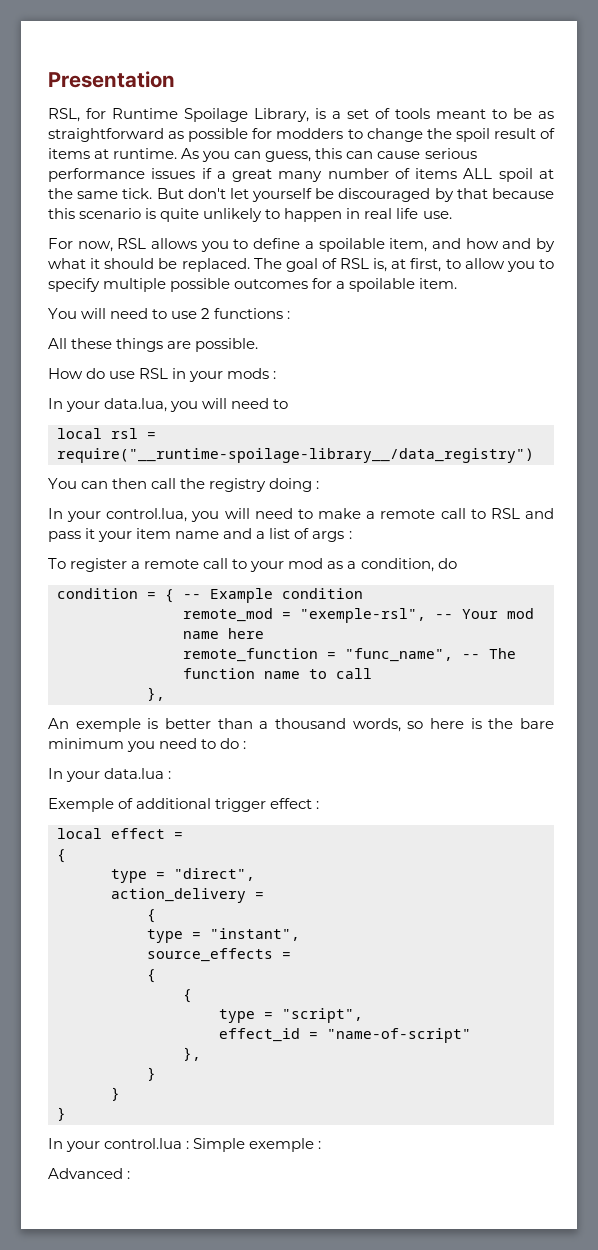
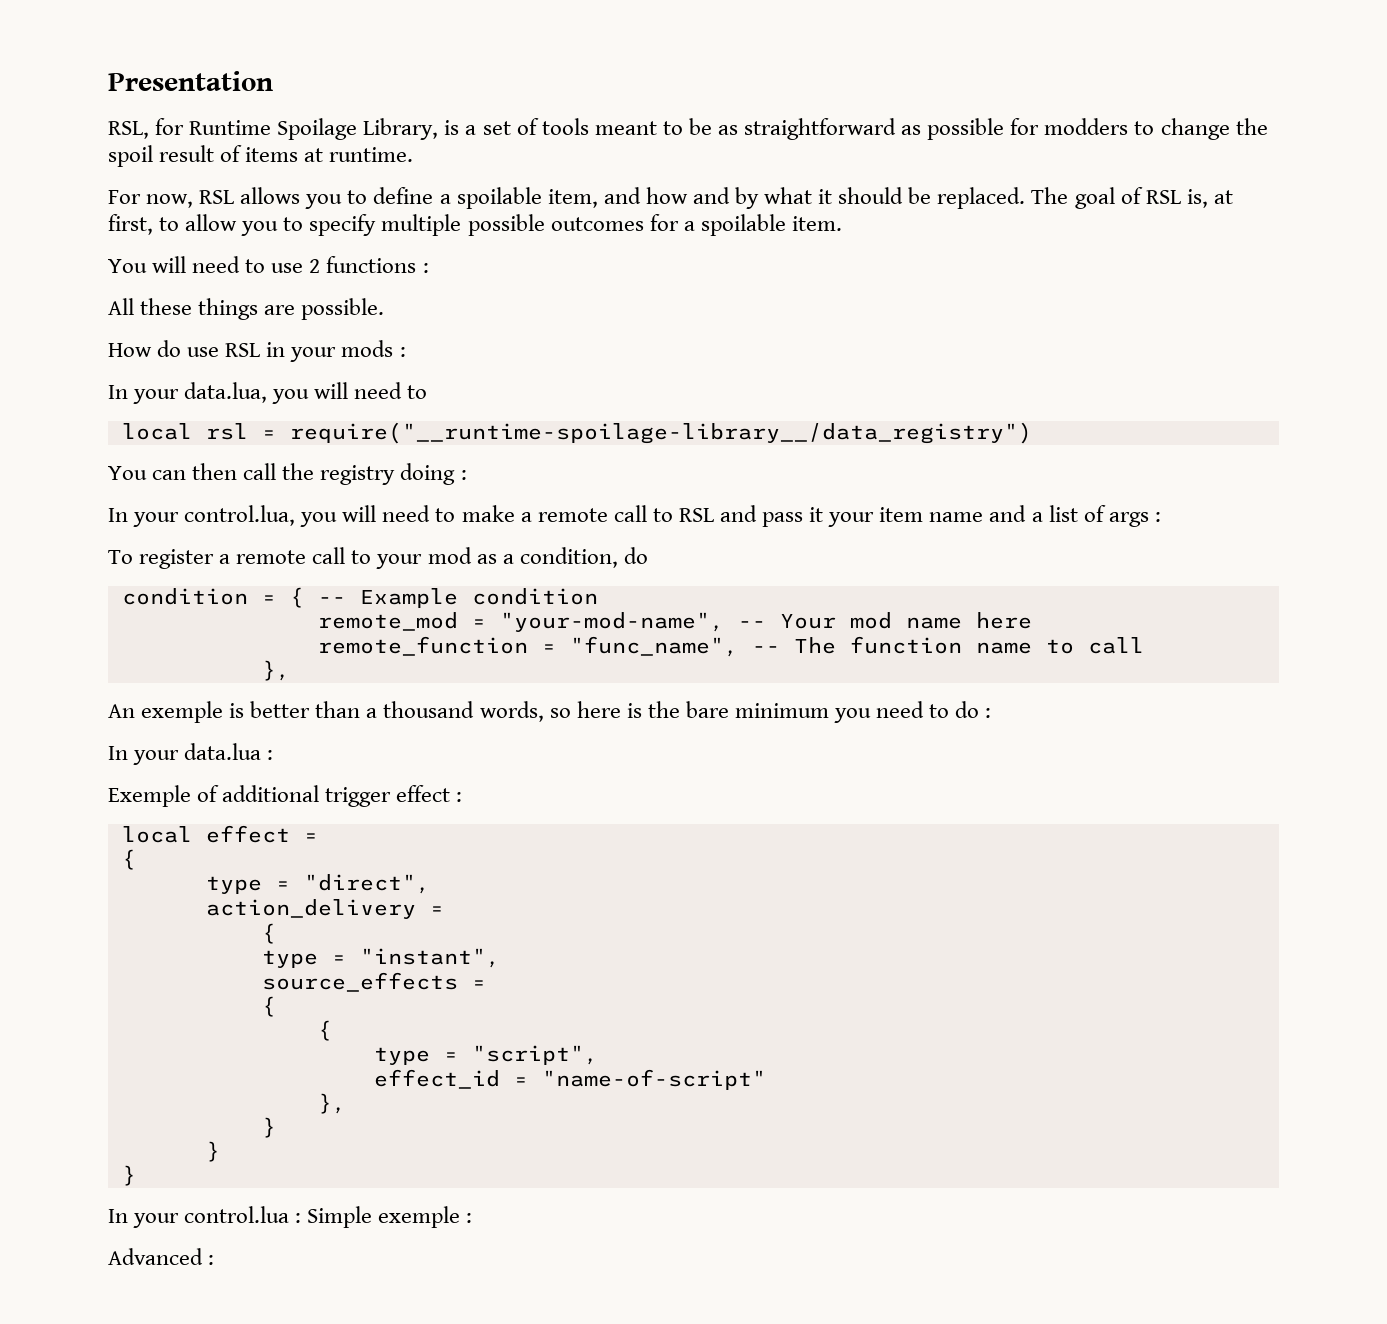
- As you can guess, this can cause serious performance issues if a great many number of items ALL spoil at the same tick. But don't let yourself be discouraged by that because this scenario is quite unlikely to happen in real life use.
- remote_mod = "exemple-rsl", -- Your mod name here
+ remote_mod = "your-mod-name", -- Your mod name here

